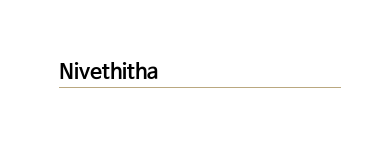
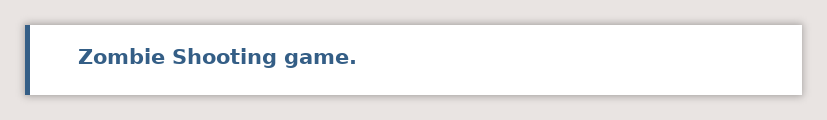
- Nivethitha
+ Zombie Shooting game.

